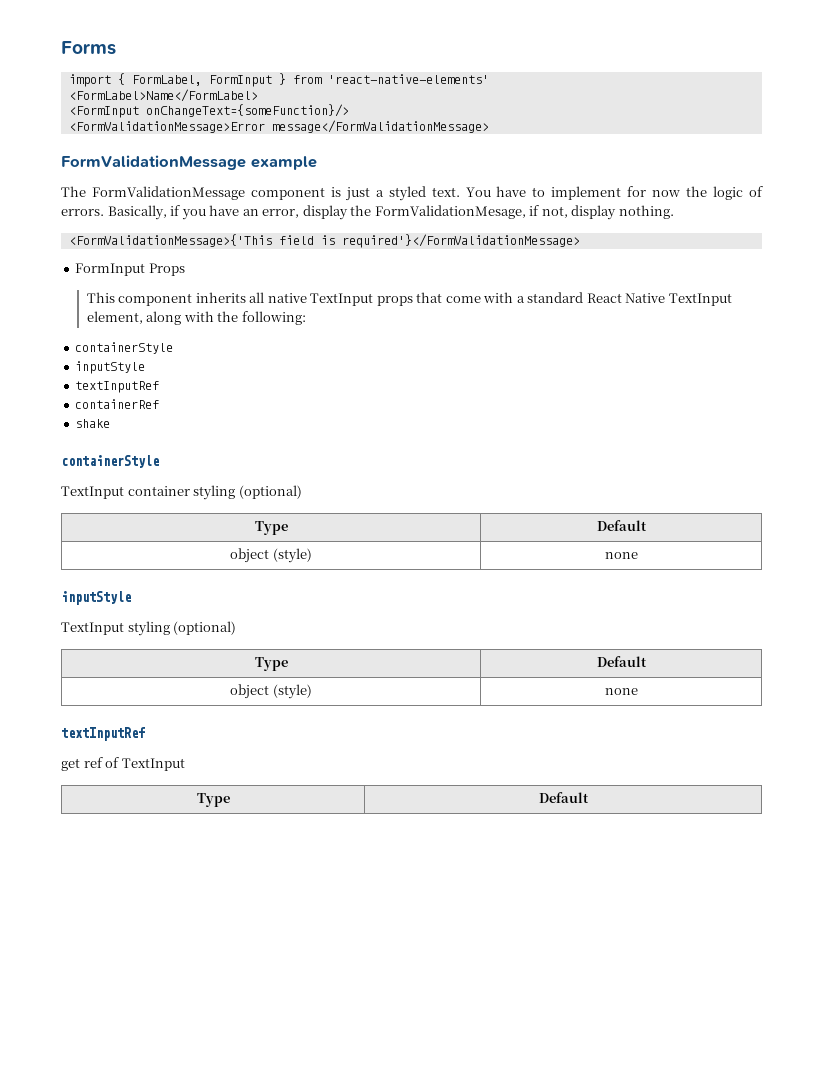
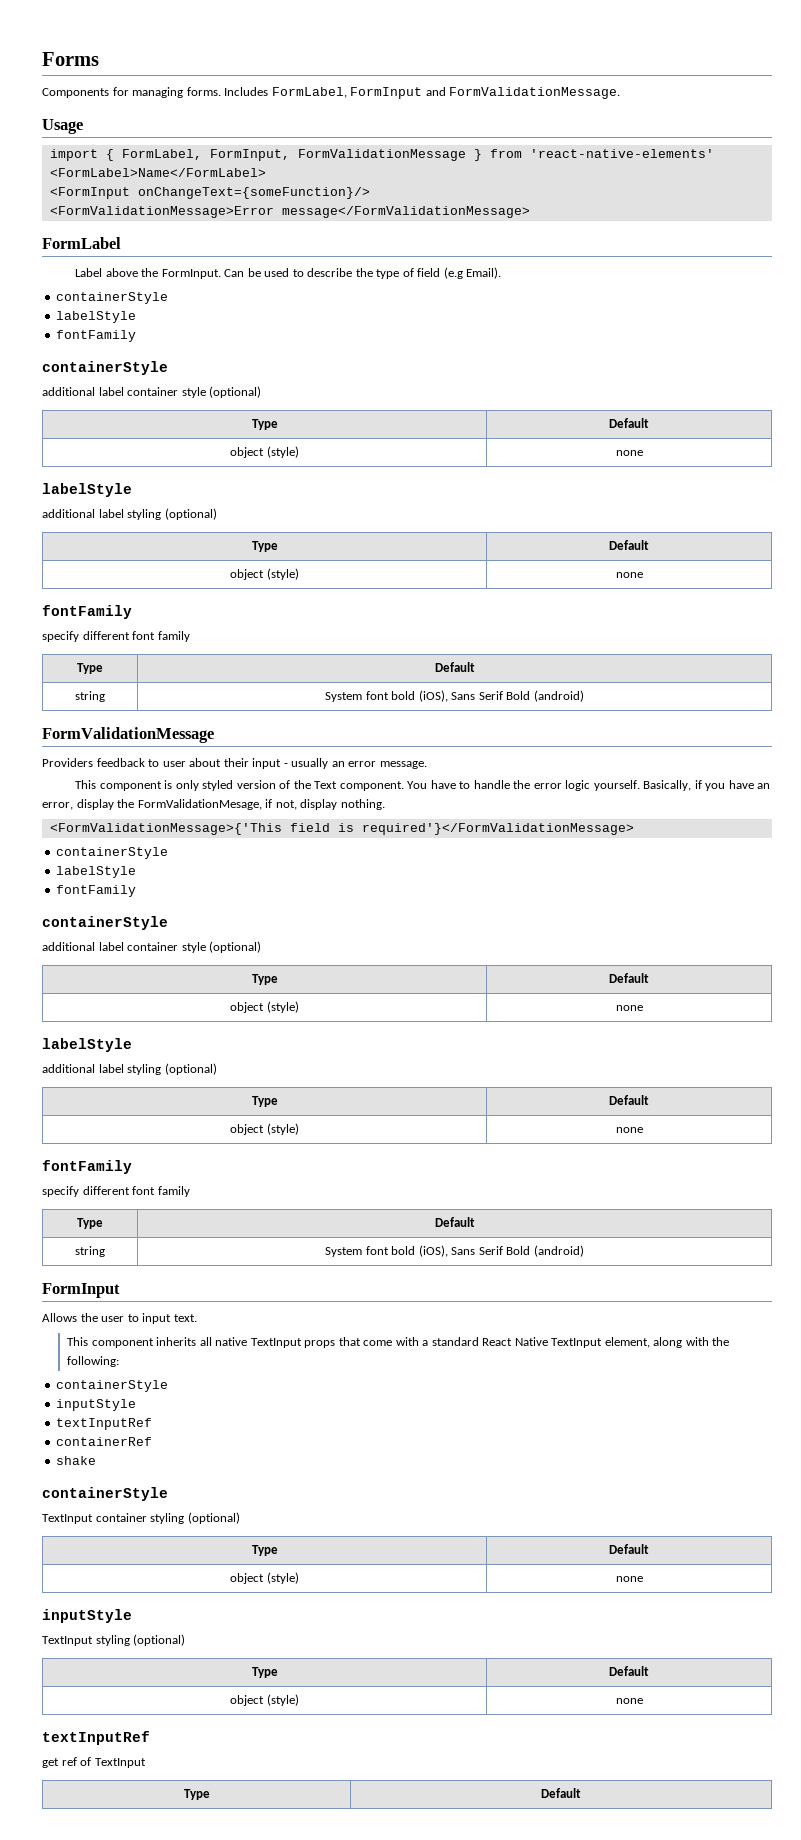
+ Components for managing forms. Includes FormLabel, FormInput and FormValidationMessage.
+ Usage
- import { FormLabel, FormInput } from 'react-native-elements'
+ import { FormLabel, FormInput, FormValidationMessage } from 'react-native-elements'
- FormValidationMessage example
- The FormValidationMessage component is just a styled text. You have to implement for now the logic of errors.
+ FormLabel
+ Label above the FormInput. Can be used to describe the type of field (e.g Email).
+ containerStyle
+ labelStyle
+ fontFamily
+ containerStyle
+ additional label container style (optional)
+ Type | Default
+ object (style) | none
+ labelStyle
+ additional label styling (optional)
+ Type | Default
+ object (style) | none
+ fontFamily
+ specify different font family
+ Type | Default
+ string | System font bold (iOS), Sans Serif Bold (android)
+ FormValidationMessage
+ Providers feedback to user about their input - usually an error message.
+ This component is only styled version of the Text component. You have to handle the error logic yourself.
  <FormValidationMessage>{'This field is required'}</FormValidationMessage>
- FormInput Props
+ containerStyle
+ labelStyle
+ fontFamily
+ containerStyle
+ additional label container style (optional)
+ Type | Default
+ object (style) | none
+ labelStyle
+ additional label styling (optional)
+ Type | Default
+ object (style) | none
+ fontFamily
+ specify different font family
+ Type | Default
+ string | System font bold (iOS), Sans Serif Bold (android)
+ FormInput
+ Allows the user to input text.

